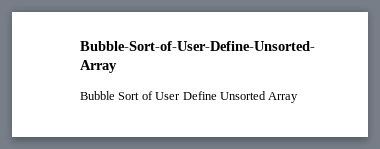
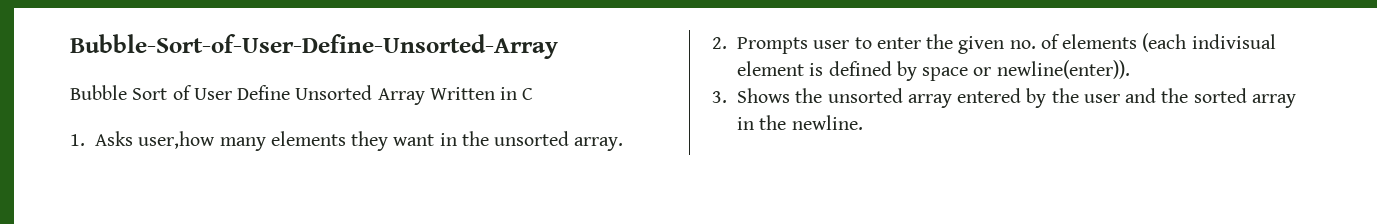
- Bubble Sort of User Define Unsorted Array
+ Bubble Sort of User Define Unsorted Array Written in C
+ 1. Asks user,how many elements they want in the unsorted array.
+ 2. Prompts user to enter the given no. of elements (each indivisual element is defined by space or newline(enter)).
+ 3. Shows the unsorted array entered by the user and the sorted array in the newline.

